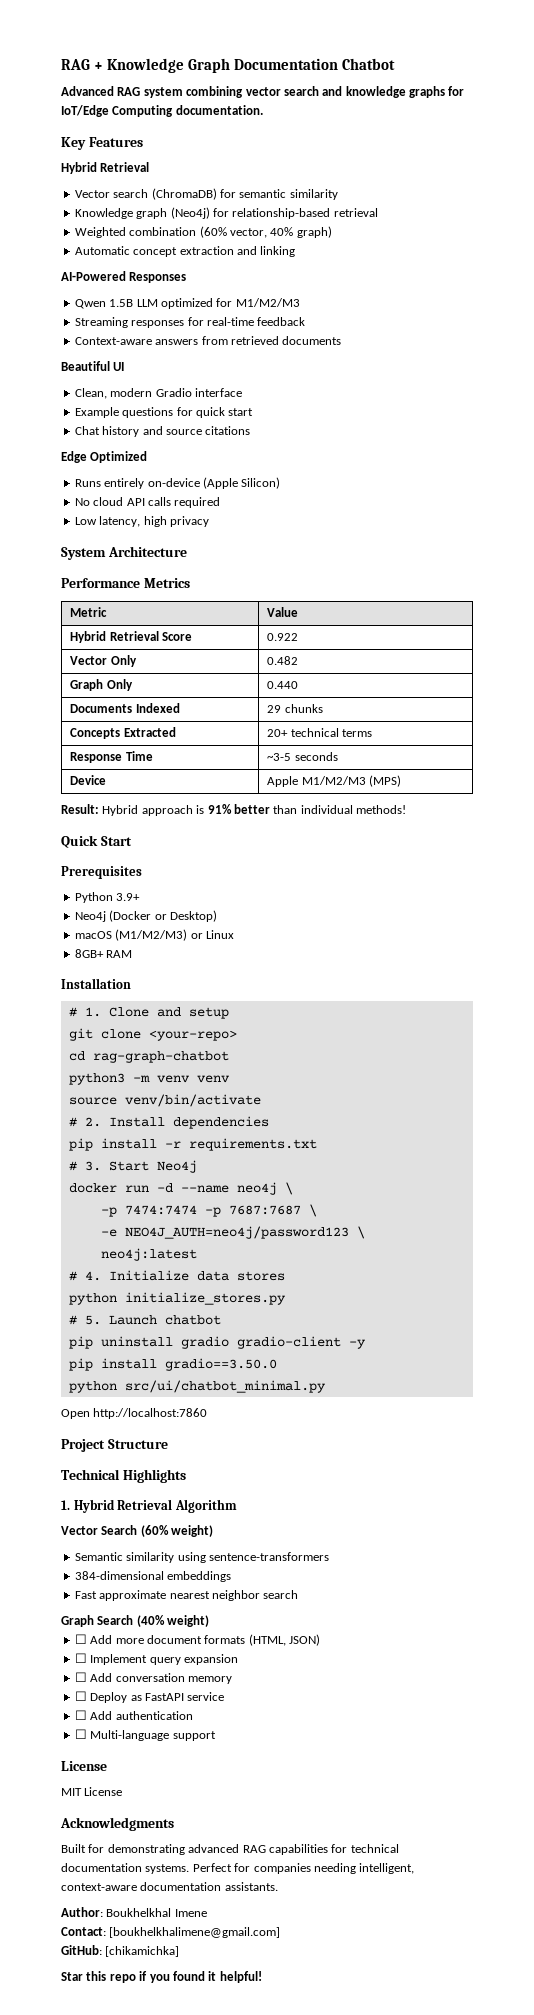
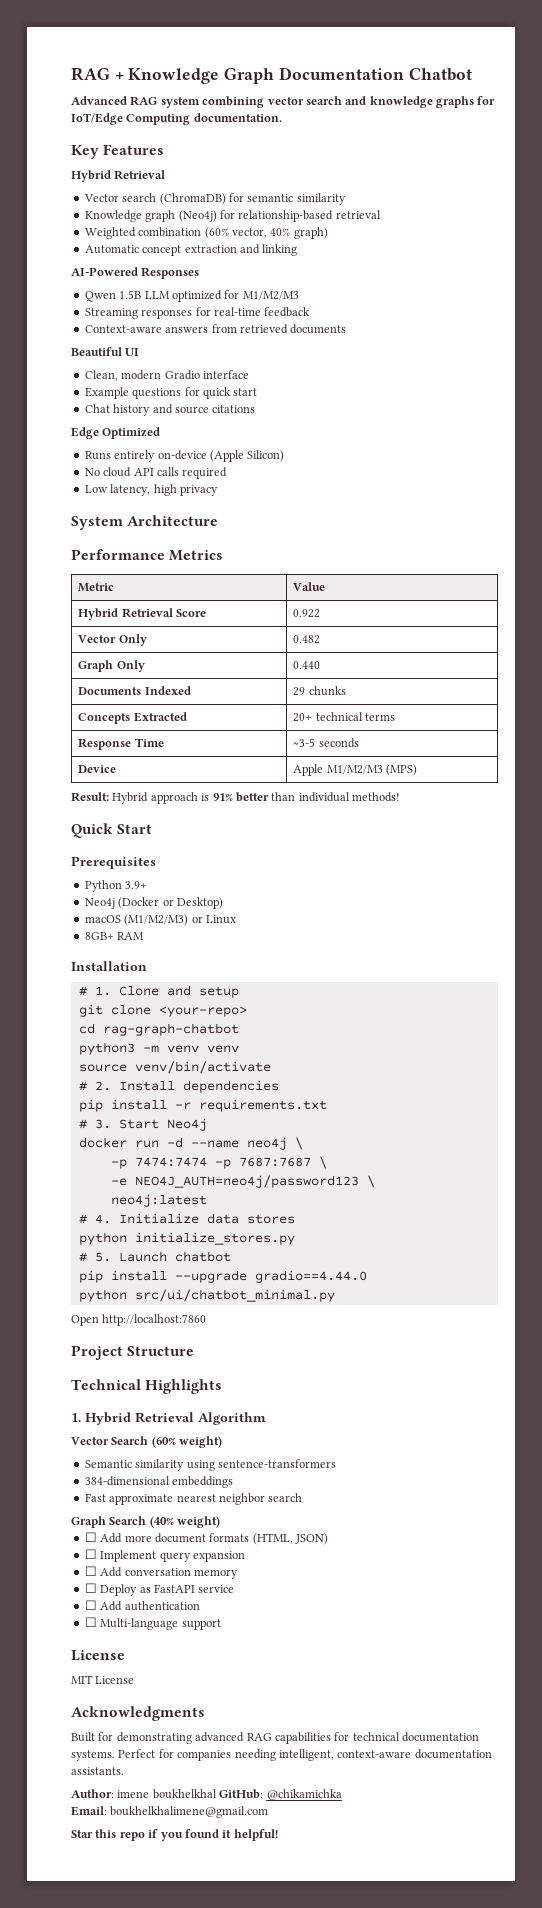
- pip uninstall gradio gradio-client -y
- pip install gradio==3.50.0
+ pip install --upgrade gradio==4.44.0
- Author: Boukhelkhal Imene
- Contact: [boukhelkhalimene@gmail.com]
- GitHub: [chikamichka]
+ Author: imene boukhelkhal GitHub: @chikamichka
+ Email: boukhelkhalimene@gmail.com

